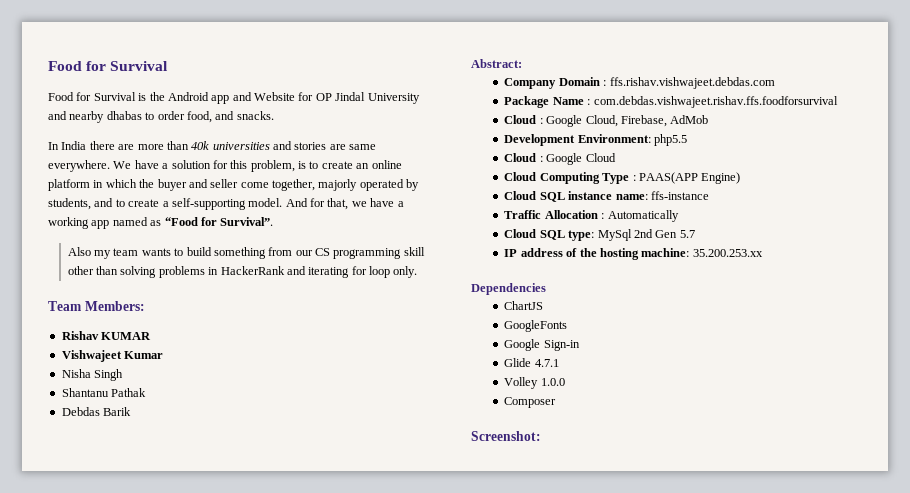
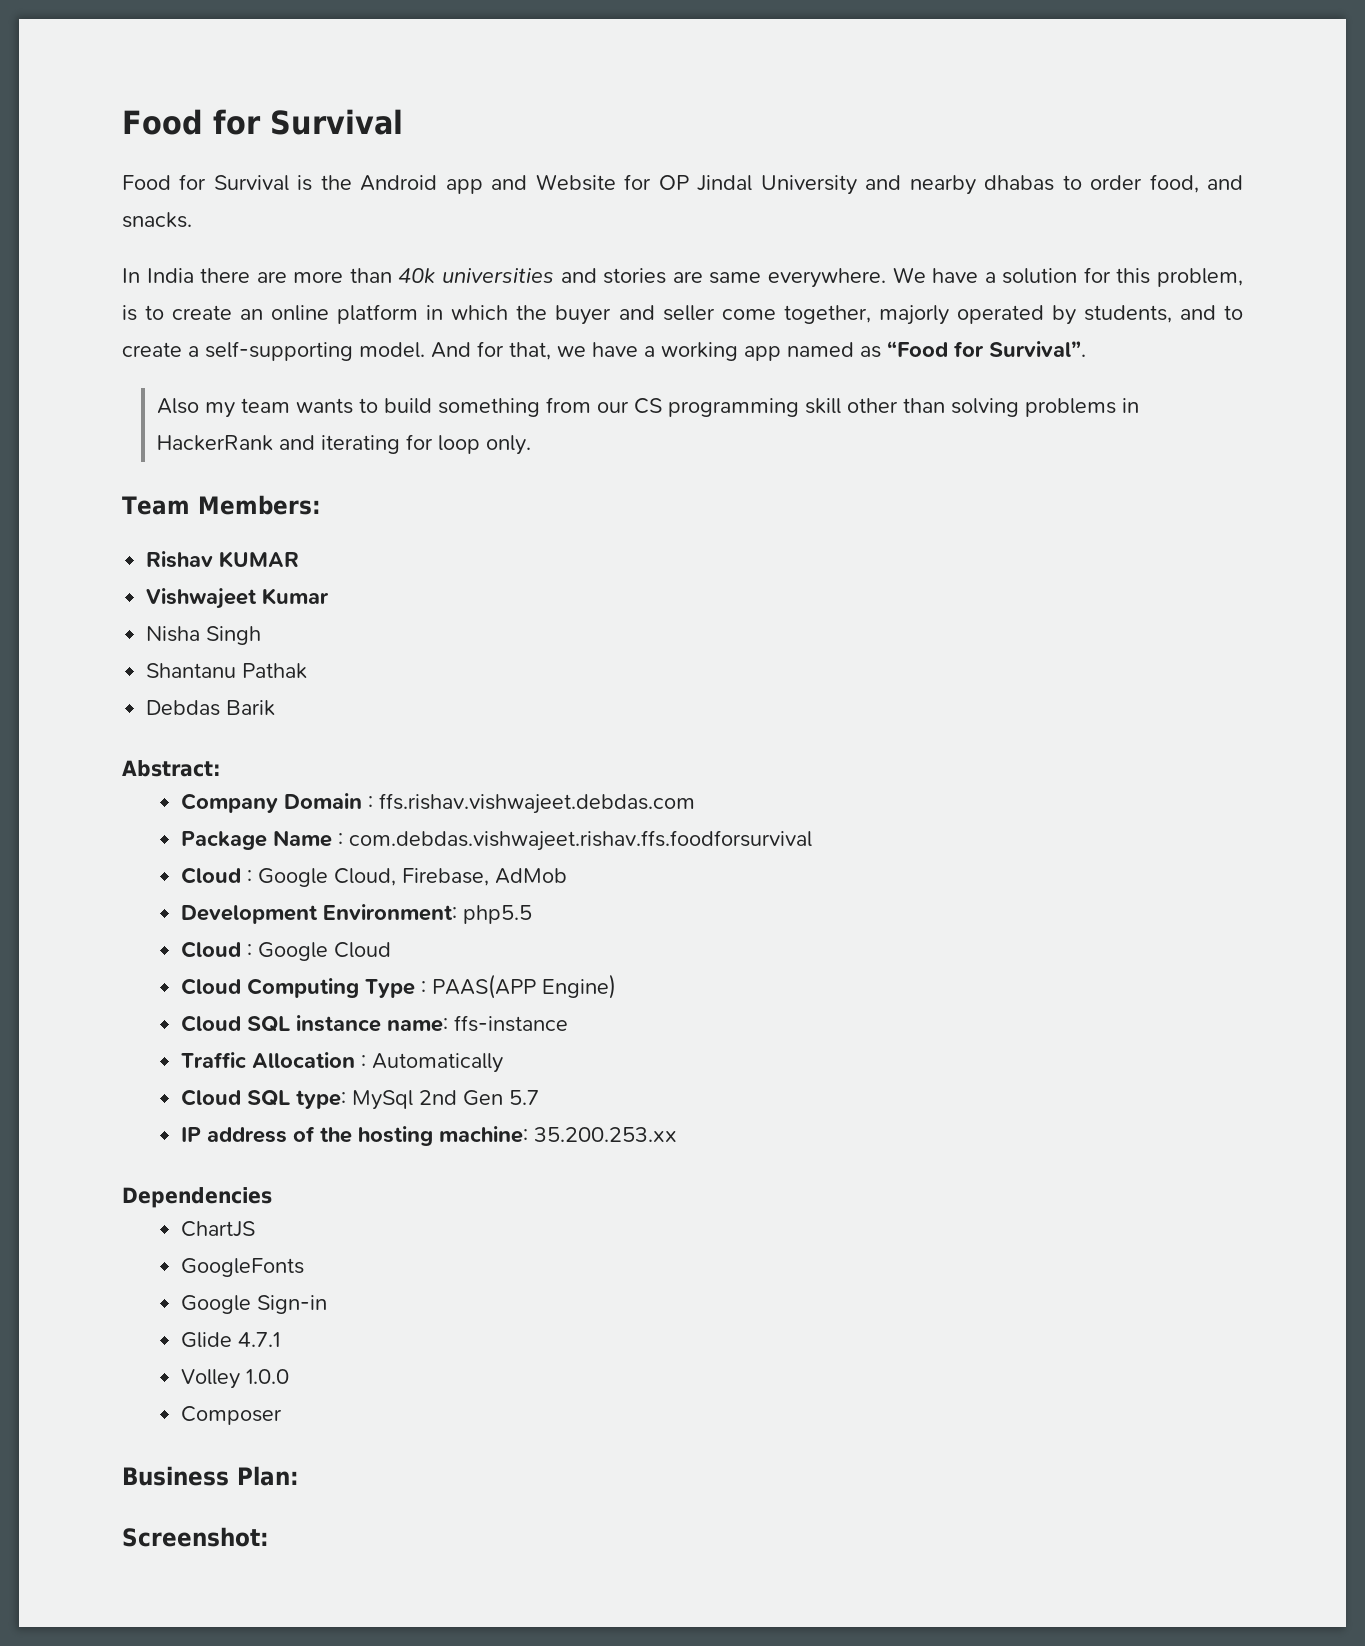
+ Business Plan:

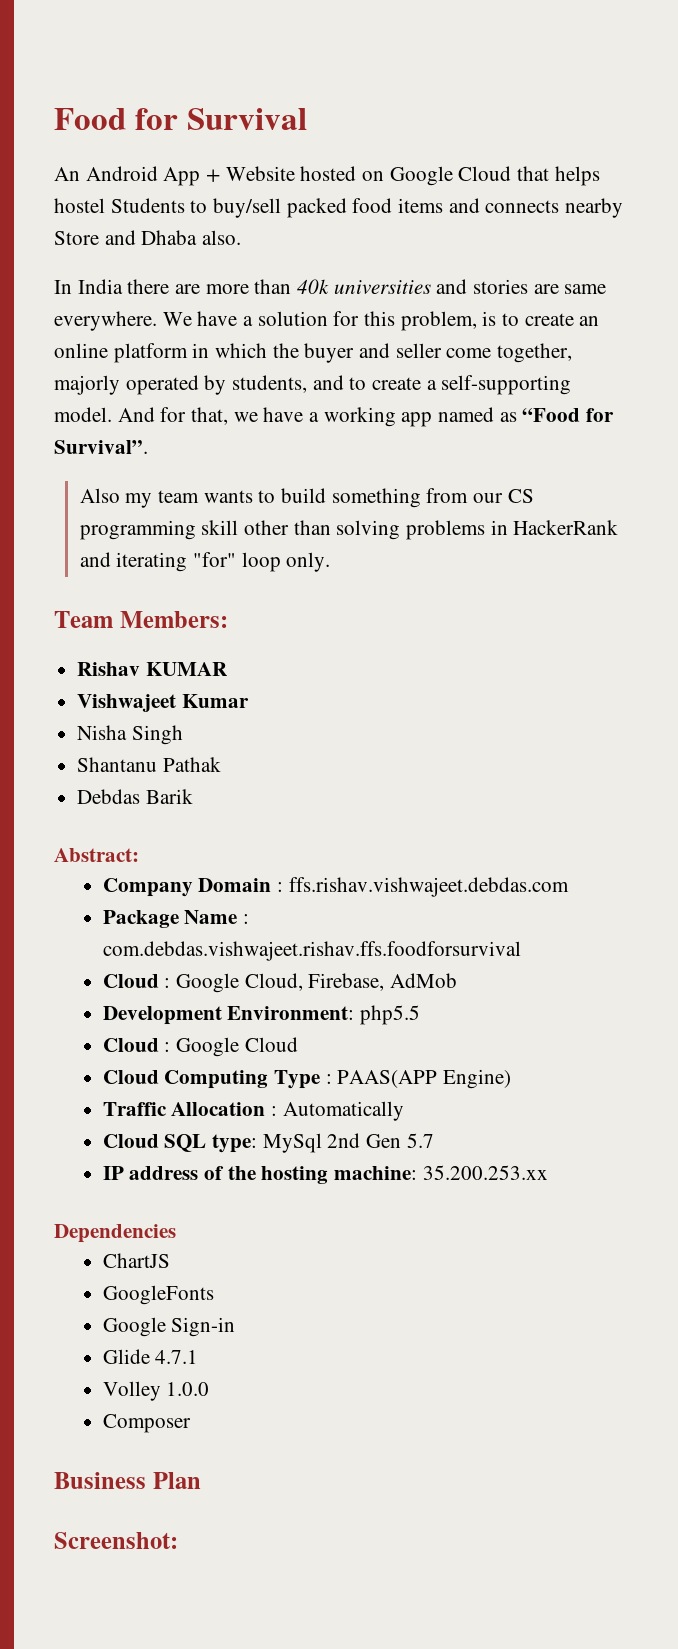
- Food for Survival is the Android app and Website for OP Jindal University and nearby dhabas to order food, and snacks.
+ An Android App + Website hosted on Google Cloud that helps hostel Students to buy/sell packed food items and connects nearby Store and Dhaba also.
- Also my team wants to build something from our CS programming skill other than solving problems in HackerRank and iterating for loop only.
+ Also my team wants to build something from our CS programming skill other than solving problems in HackerRank and iterating "for" loop only.
- Cloud SQL instance name: ffs-instance
- Business Plan:
+ Business Plan

